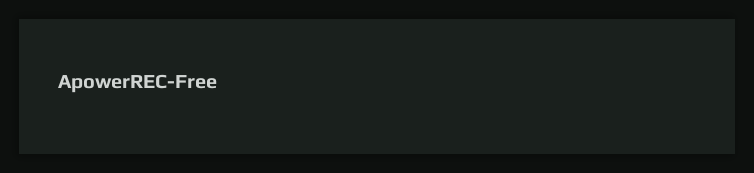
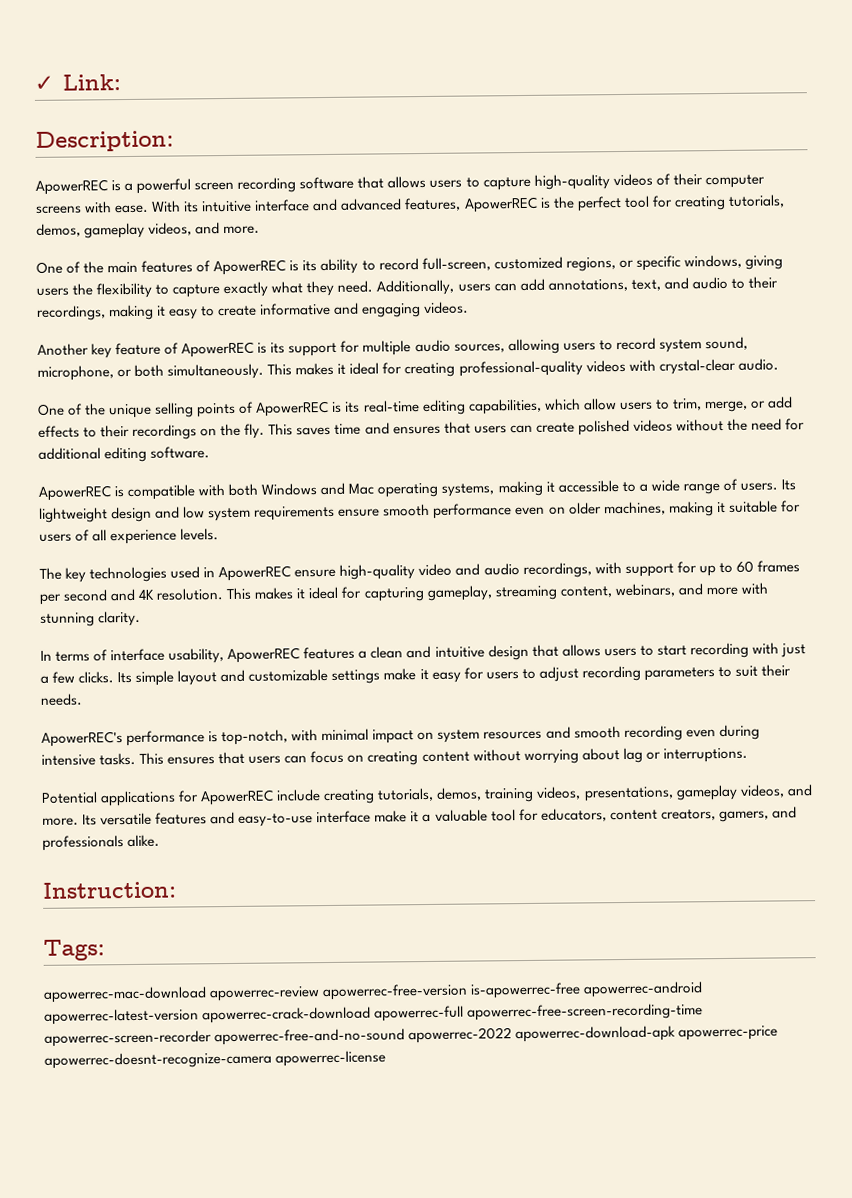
- ApowerREC-Free
+ ✓ Link:
+ Description:
+ ApowerREC is a powerful screen recording software that allows users to capture high-quality videos of their computer screens with ease. With its intuitive interface and advanced features, ApowerREC is the perfect tool for creating tutorials, demos, gameplay videos, and more.
+ One of the main features of ApowerREC is its ability to record full-screen, customized regions, or specific windows, giving users the flexibility to capture exactly what they need. Additionally, users can add annotations, text, and audio to their recordings, making it easy to create informative and engaging videos.
+ Another key feature of ApowerREC is its support for multiple audio sources, allowing users to record system sound, microphone, or both simultaneously. This makes it ideal for creating professional-quality videos with crystal-clear audio.
+ One of the unique selling points of ApowerREC is its real-time editing capabilities, which allow users to trim, merge, or add effects to their recordings on the fly. This saves time and ensures that users can create polished videos without the need for additional editing software.
+ ApowerREC is compatible with both Windows and Mac operating systems, making it accessible to a wide range of users. Its lightweight design and low system requirements ensure smooth performance even on older machines, making it suitable for users of all experience levels.
+ The key technologies used in ApowerREC ensure high-quality video and audio recordings, with support for up to 60 frames per second and 4K resolution. This makes it ideal for capturing gameplay, streaming content, webinars, and more with stunning clarity.
+ In terms of interface usability, ApowerREC features a clean and intuitive design that allows users to start recording with just a few clicks. Its simple layout and customizable settings make it easy for users to adjust recording parameters to suit their needs.
+ ApowerREC's performance is top-notch, with minimal impact on system resources and smooth recording even during intensive tasks. This ensures that users can focus on creating content without worrying about lag or interruptions.
+ Potential applications for ApowerREC include creating tutorials, demos, training videos, presentations, gameplay videos, and more. Its versatile features and easy-to-use interface make it a valuable tool for educators, content creators, gamers, and professionals alike.
+ Instruction:
+ Tags:
+ apowerrec-mac-download apowerrec-review apowerrec-free-version is-apowerrec-free apowerrec-android apowerrec-latest-version apowerrec-crack-download apowerrec-full apowerrec-free-screen-recording-time apowerrec-screen-recorder apowerrec-free-and-no-sound apowerrec-2022 apowerrec-download-apk apowerrec-price apowerrec-doesnt-recognize-camera apowerrec-license

